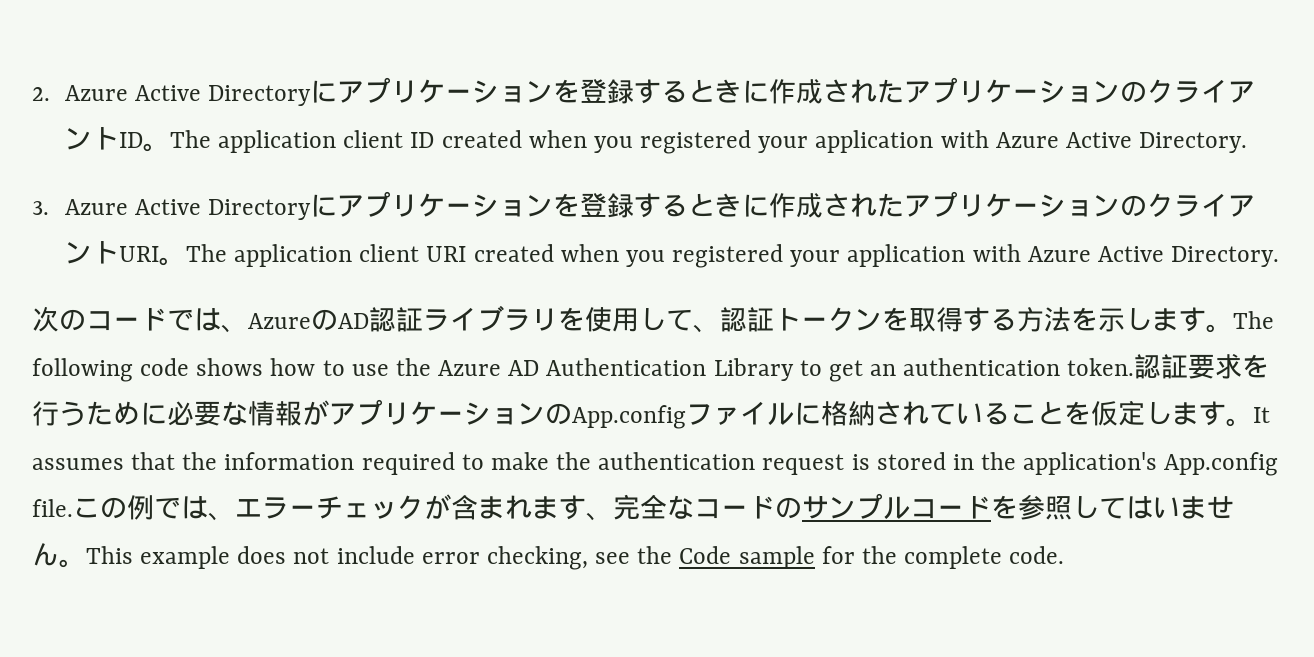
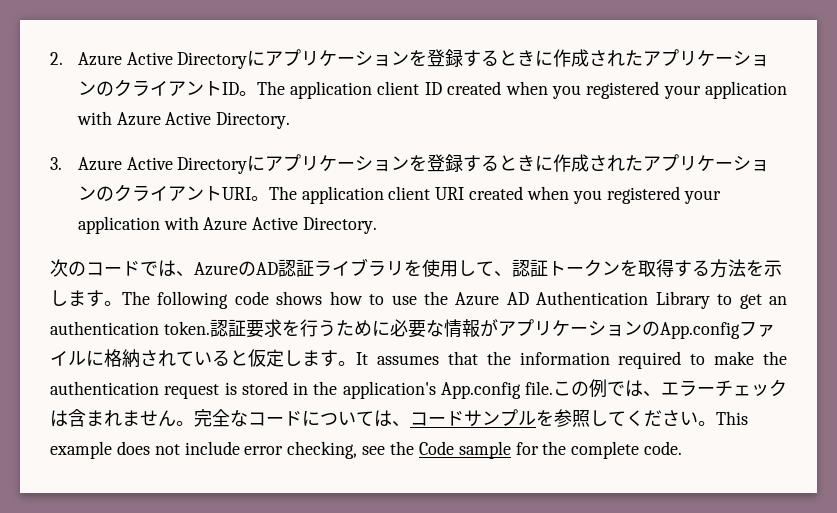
- 認証要求を行うために必要な情報がアプリケーションのApp.configファイルに格納されていることを仮定します。
+ 認証要求を行うために必要な情報がアプリケーションのApp.configファイルに格納されていると仮定します。
- この例では、エラーチェックが含まれます、完全なコードのサンプルコードを参照してはいません。
+ この例では、エラーチェックは含まれません。完全なコードについては、コードサンプルを参照してください。

